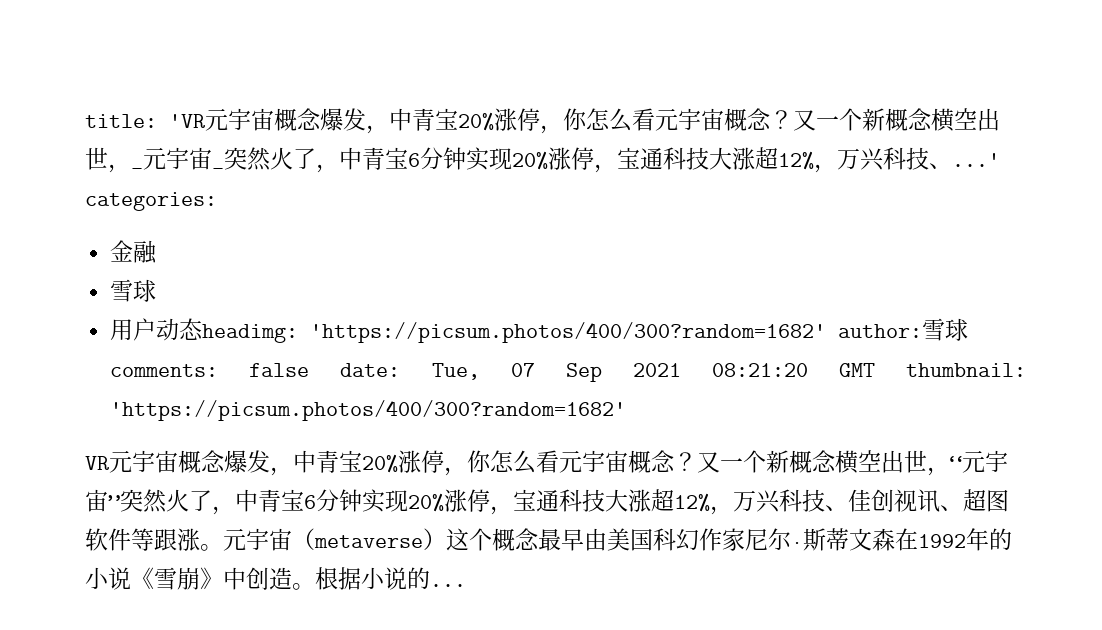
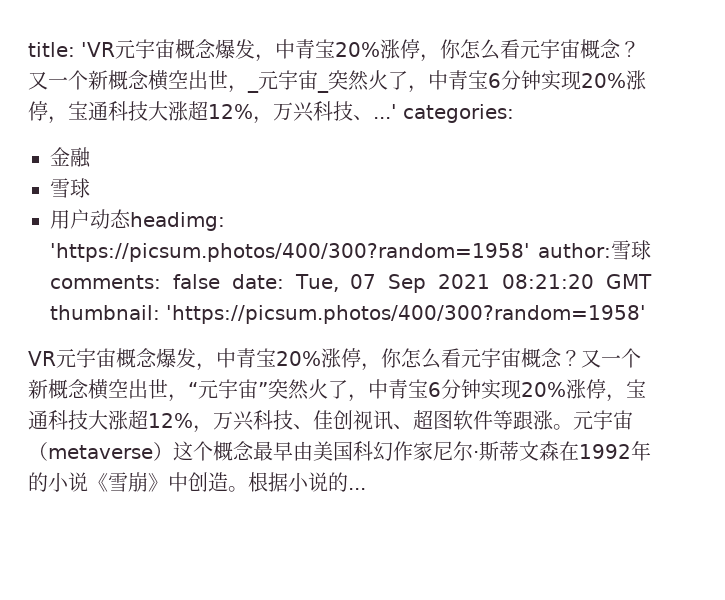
- 用户动态headimg: 'https://picsum.photos/400/300?random=1682' author:雪球comments: false date: Tue, 07 Sep 2021 08:21:20 GMT thumbnail: 'https://picsum.photos/400/300?random=1682'
+ 用户动态headimg: 'https://picsum.photos/400/300?random=1958' author:雪球comments: false date: Tue, 07 Sep 2021 08:21:20 GMT thumbnail: 'https://picsum.photos/400/300?random=1958'

